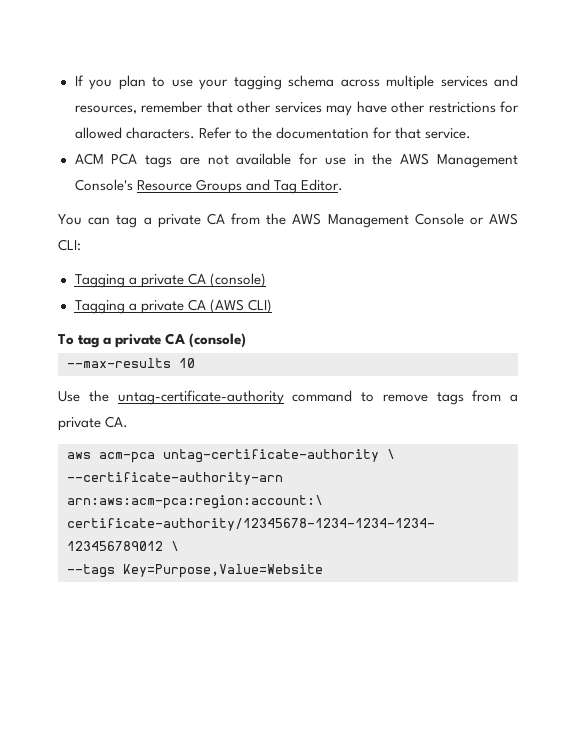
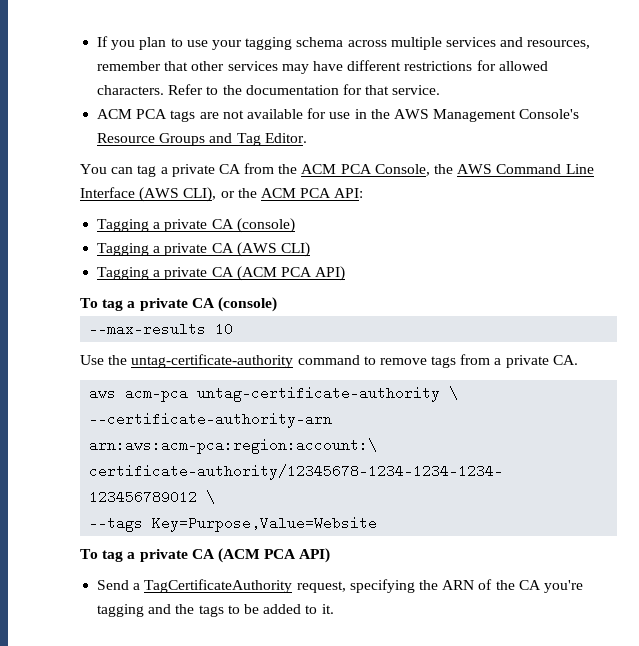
- If you plan to use your tagging schema across multiple services and resources, remember that other services may have other restrictions for allowed characters.
+ If you plan to use your tagging schema across multiple services and resources, remember that other services may have different restrictions for allowed characters.
- You can tag a private CA from the AWS Management Console or AWS CLI:
+ You can tag a private CA from the ACM PCA Console, the AWS Command Line Interface (AWS CLI), or the ACM PCA API:
+ Tagging a private CA (ACM PCA API)
+ To tag a private CA (ACM PCA API)
+ Send a TagCertificateAuthority request, specifying the ARN of the CA you're tagging and the tags to be added to it.

